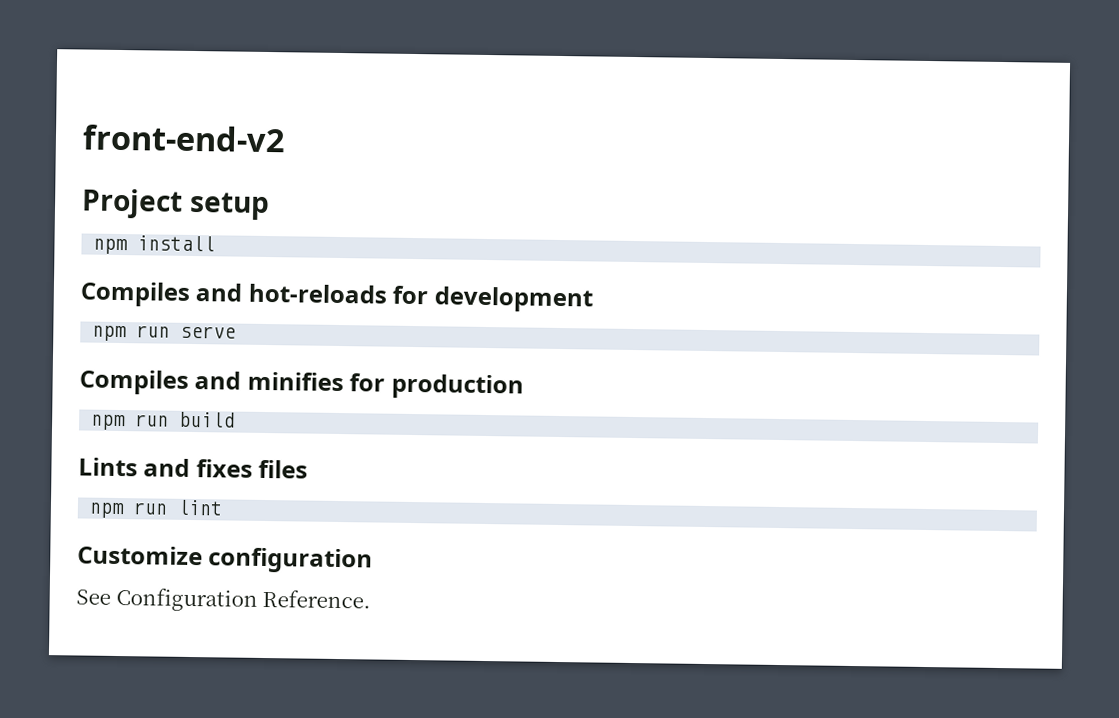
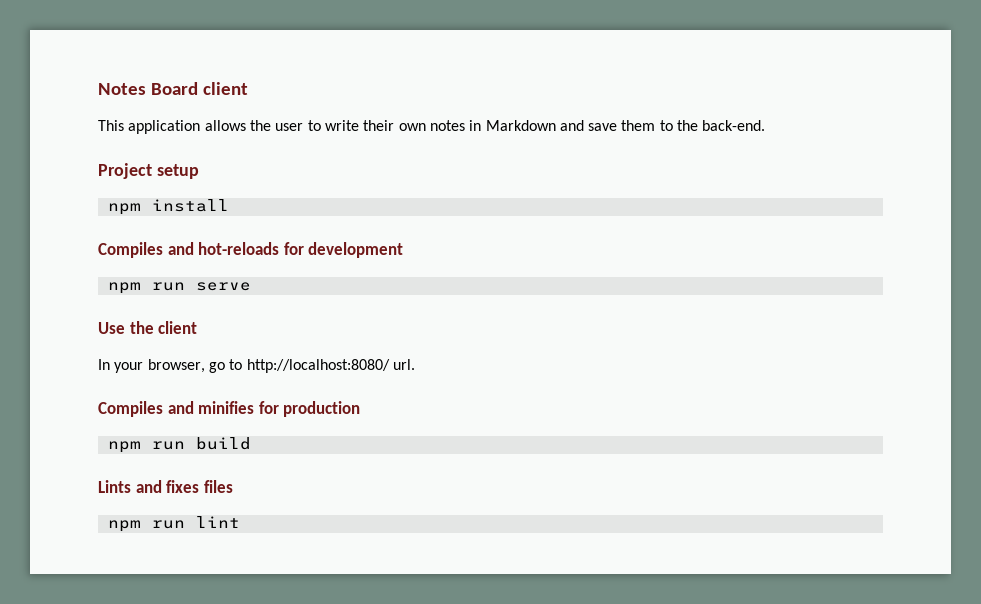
- front-end-v2
+ Notes Board client
+ This application allows the user to write their own notes in Markdown and save them to the back-end.
+ Use the client
+ In your browser, go to http://localhost:8080/ url.
- Customize configuration
- See Configuration Reference.

